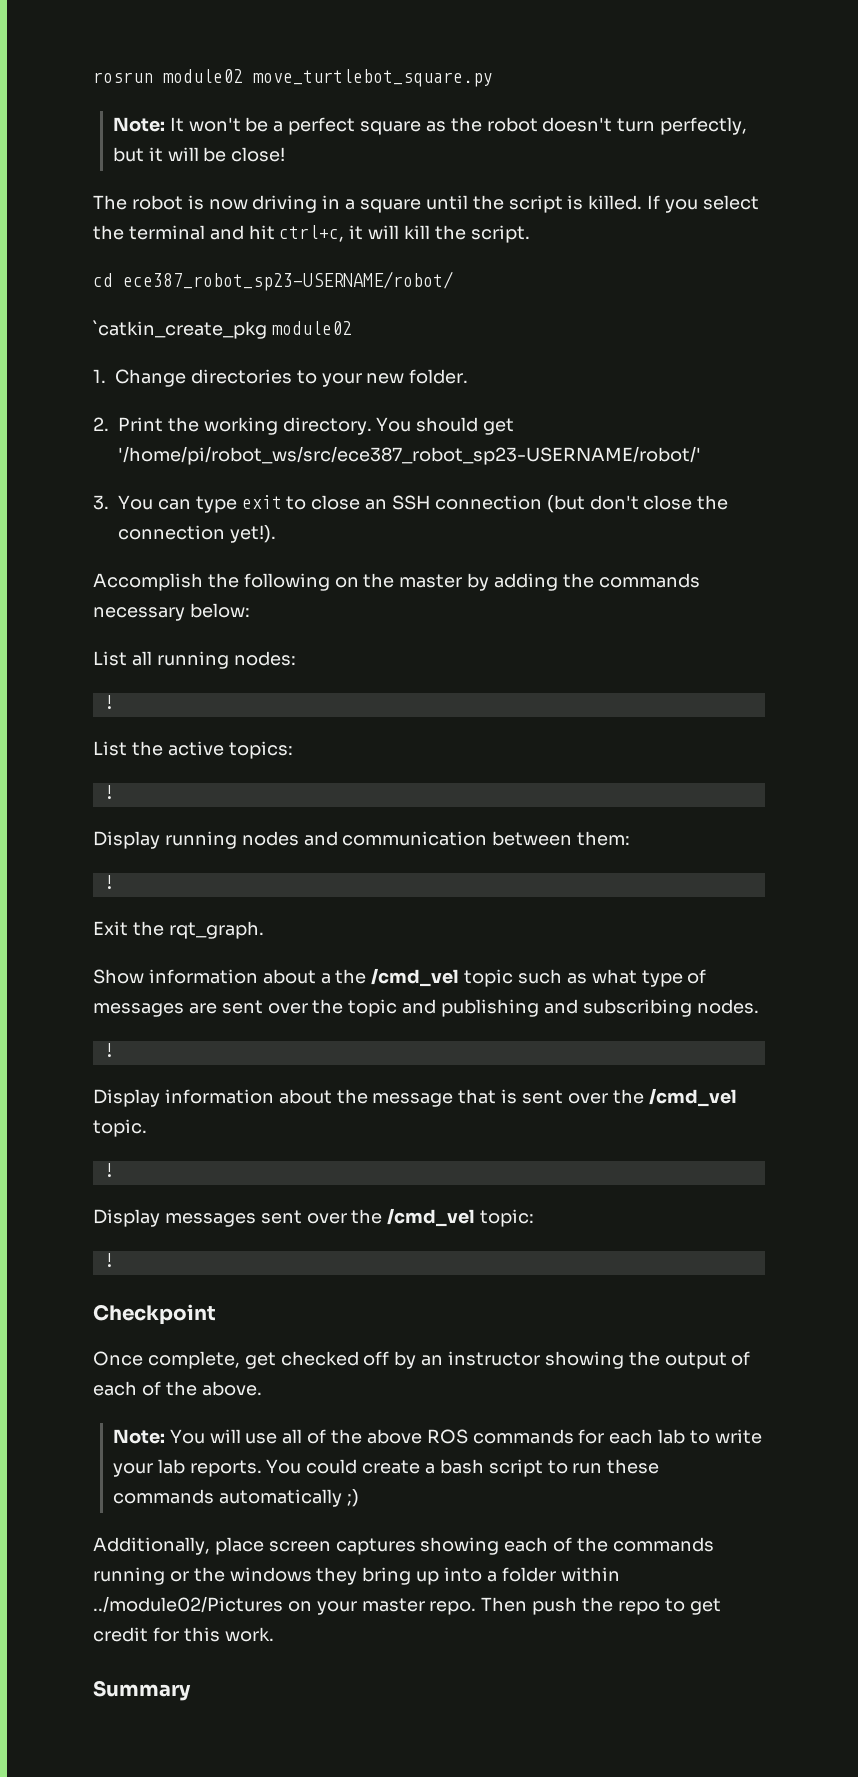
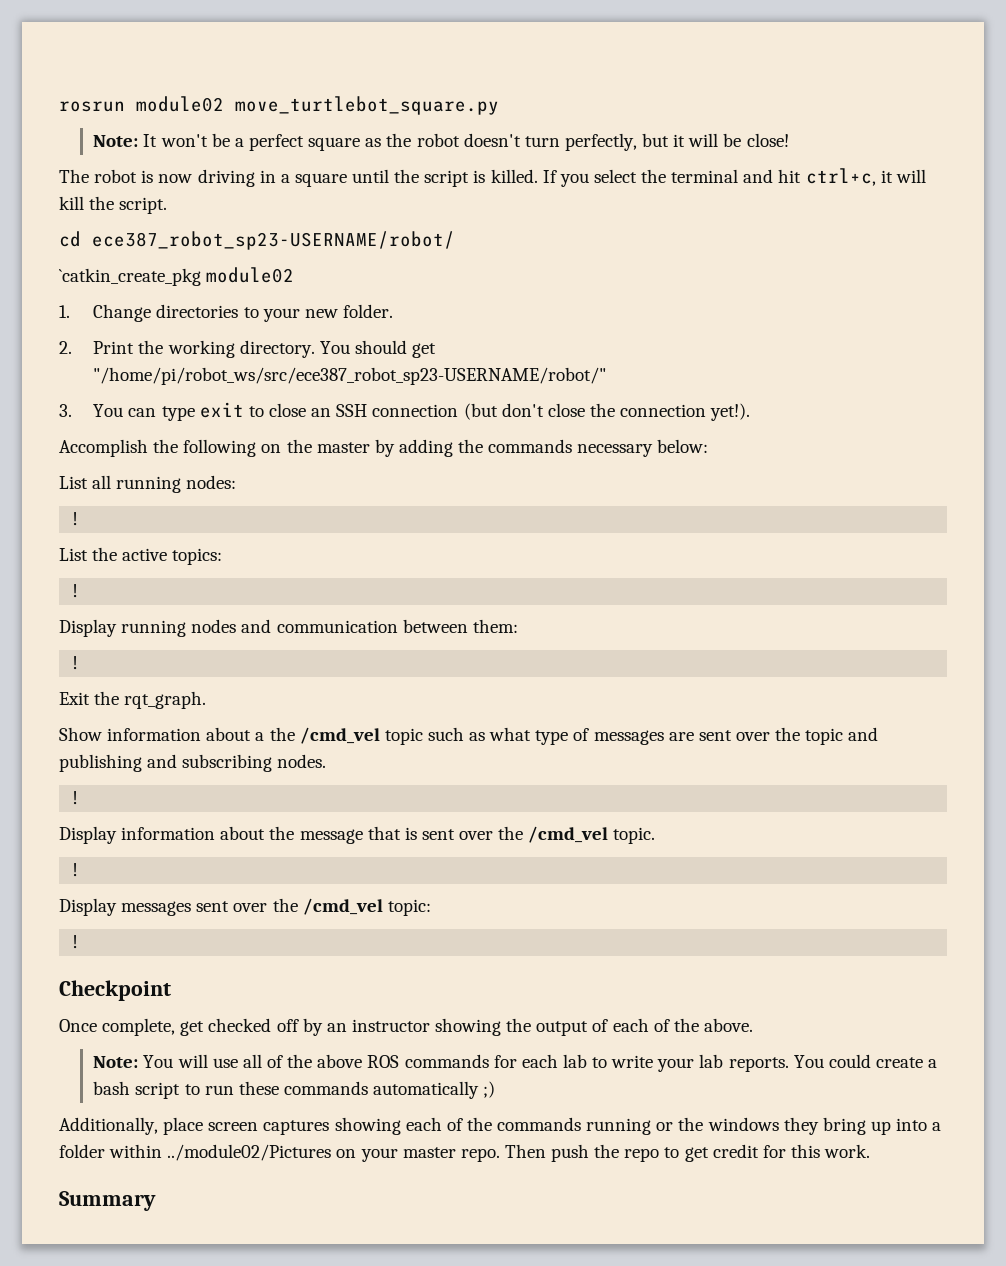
- You should get '/home/pi/robot_ws/src/ece387_robot_sp23-USERNAME/robot/'
+ You should get "/home/pi/robot_ws/src/ece387_robot_sp23-USERNAME/robot/"

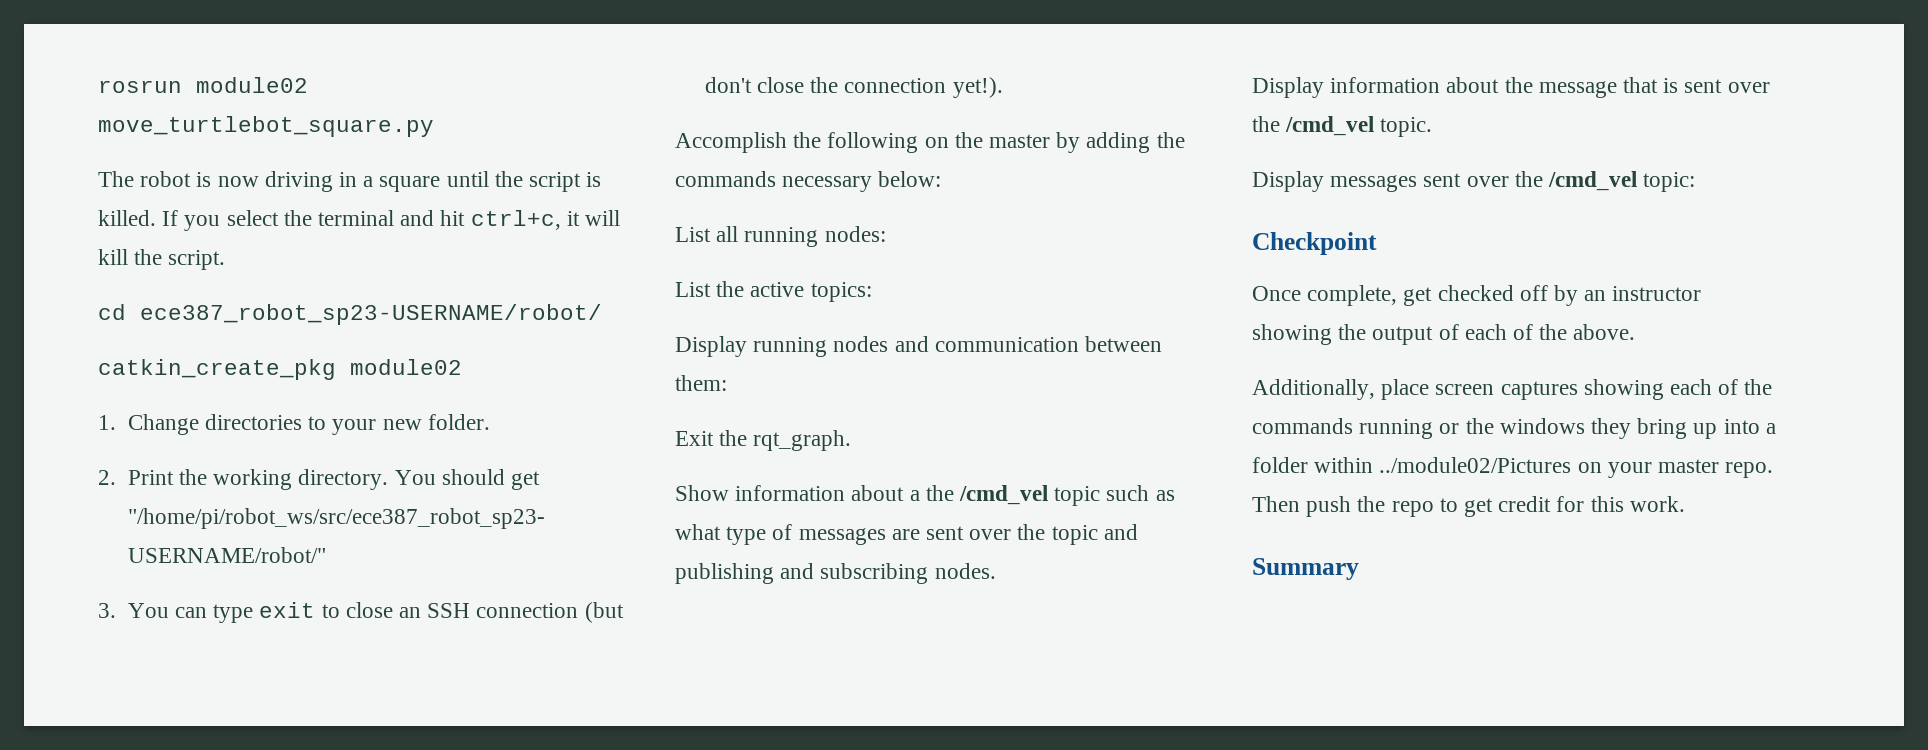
- Note: It won't be a perfect square as the robot doesn't turn perfectly, but it will be close!
- `catkin_create_pkg module02
+ catkin_create_pkg module02
  List all running nodes:
- !
  List the active topics:
- !
  Display running nodes and communication between them:
- !
  Show information about a the /cmd_vel topic such as what type of messages are sent over the topic and publishing and subscribing nodes.
- !
  Display information about the message that is sent over the /cmd_vel topic.
- !
  Display messages sent over the /cmd_vel topic:
- !
- Note: You will use all of the above ROS commands for each lab to write your lab reports. You could create a bash script to run these commands automatically ;)

